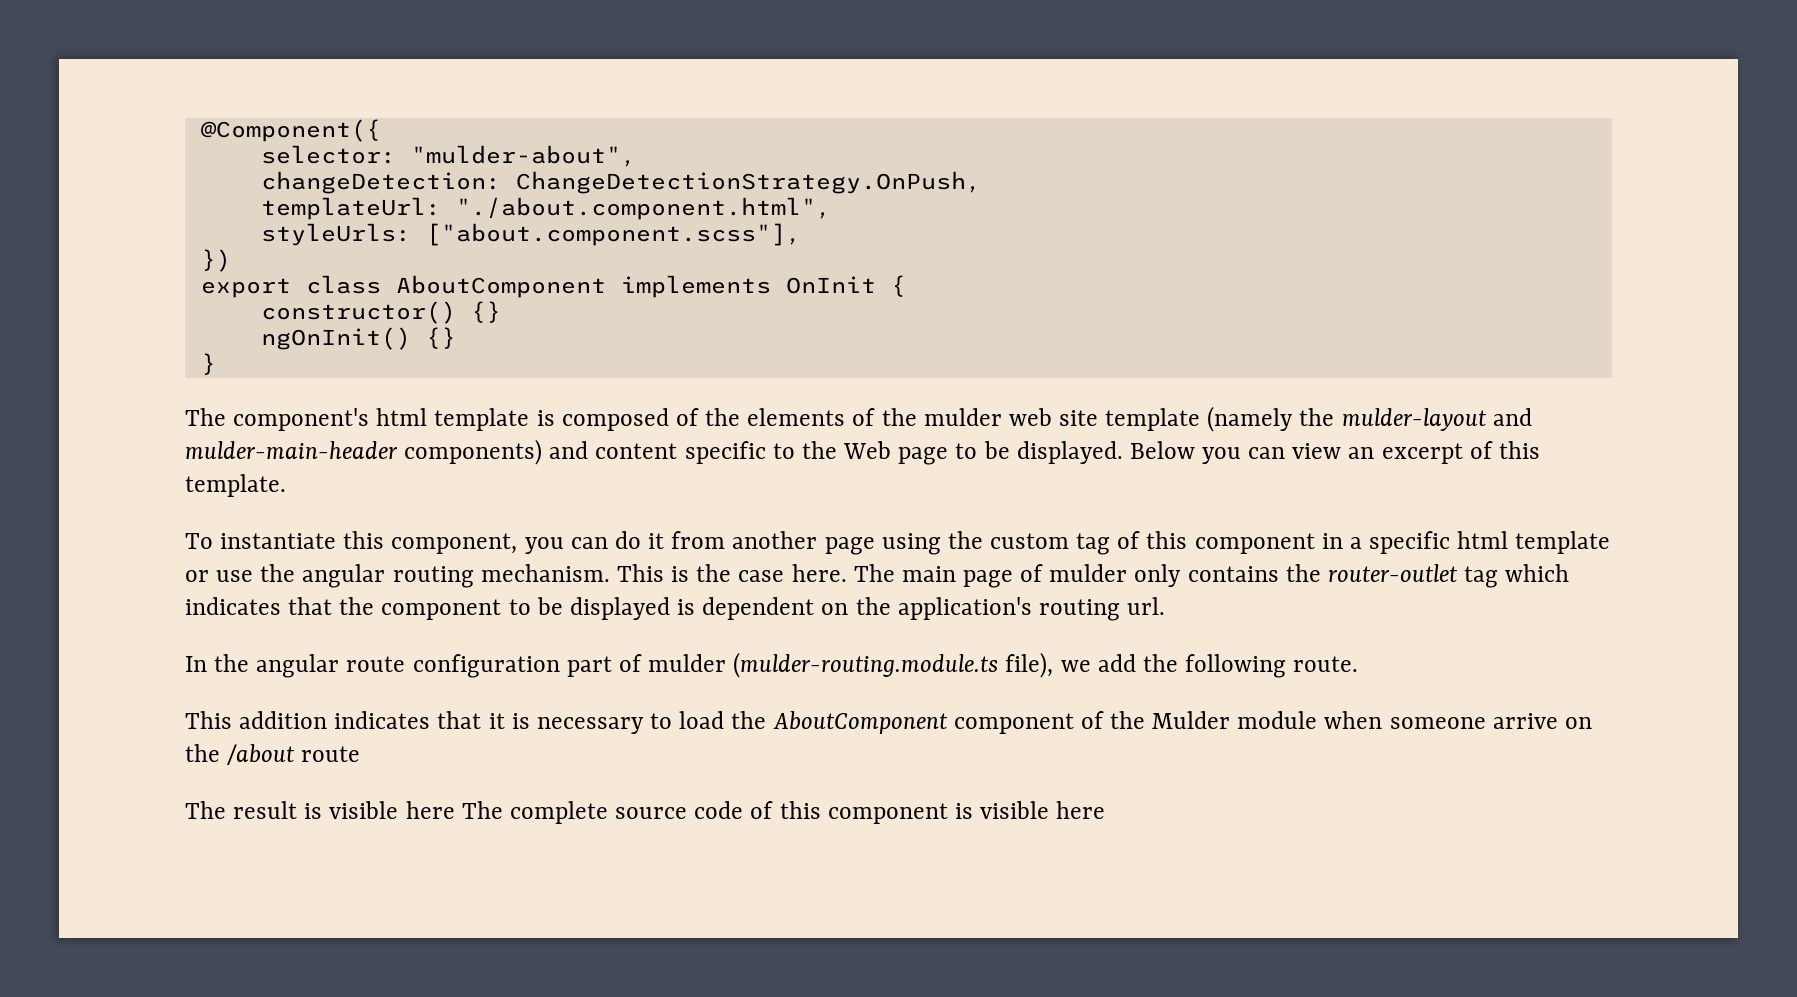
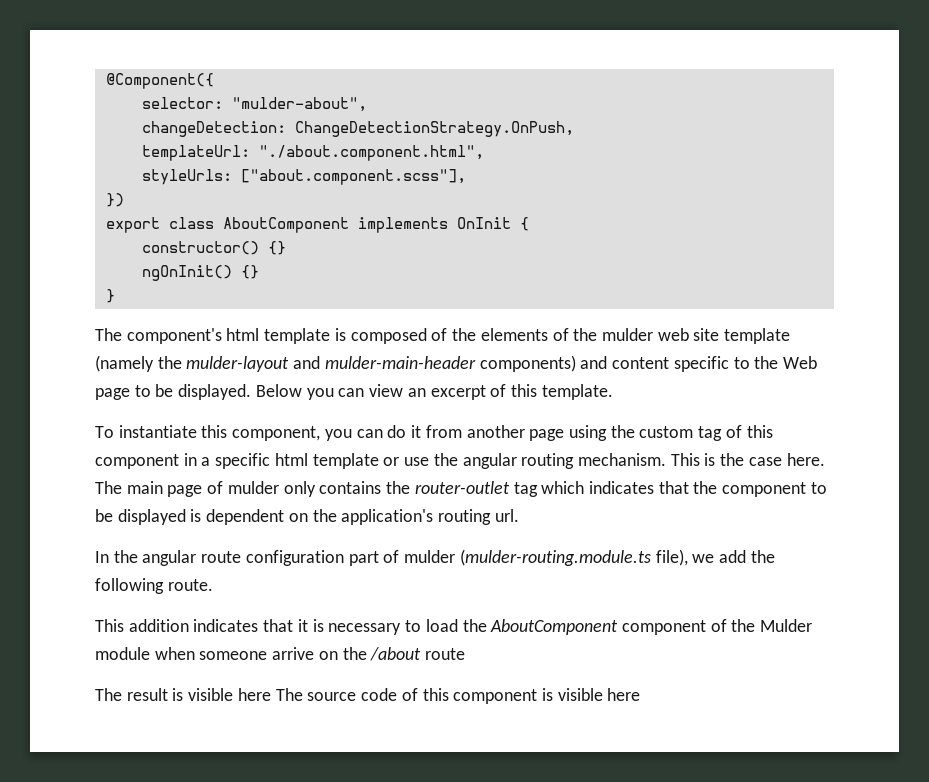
- The result is visible here The complete source code of this component is visible here
+ The result is visible here The source code of this component is visible here

